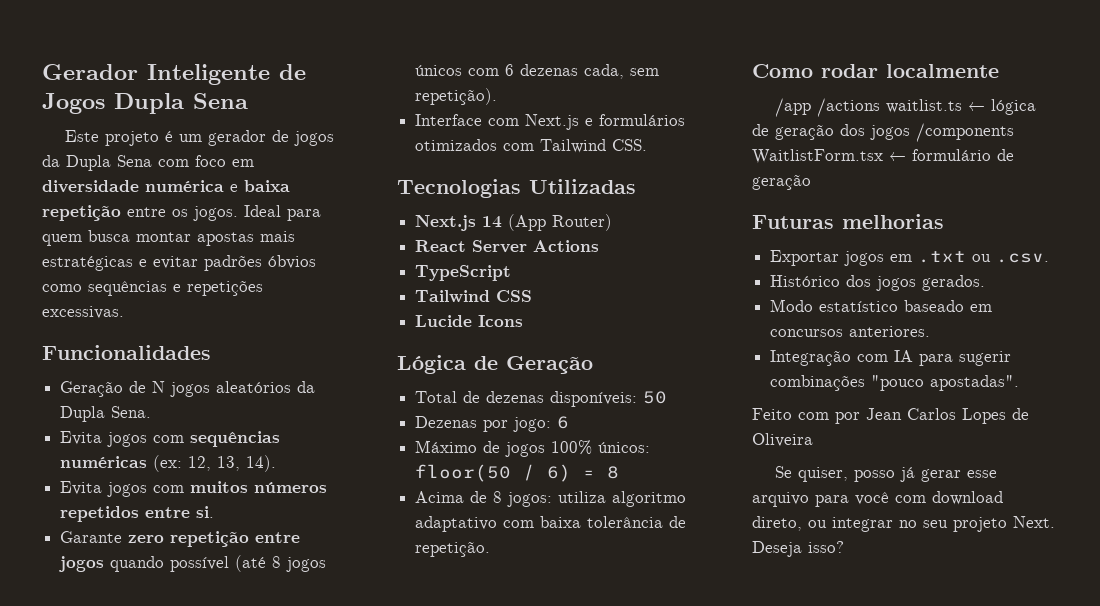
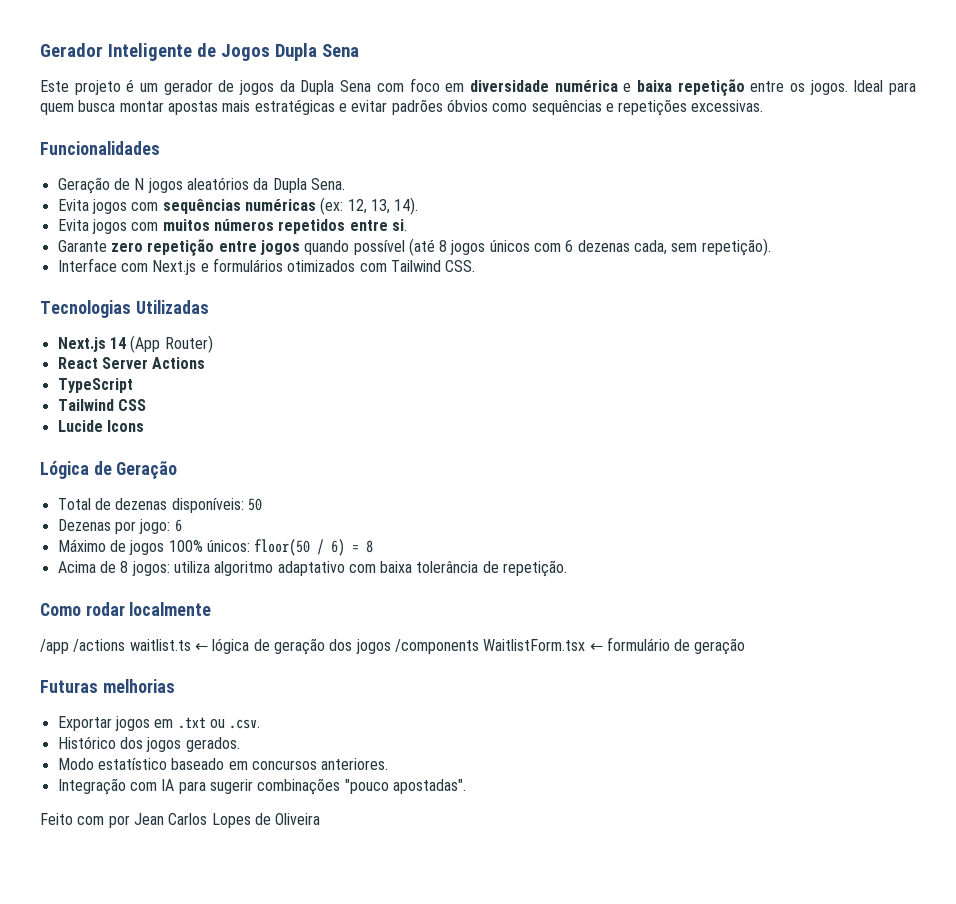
- Se quiser, posso já gerar esse arquivo para você com download direto, ou integrar no seu projeto Next. Deseja isso?

